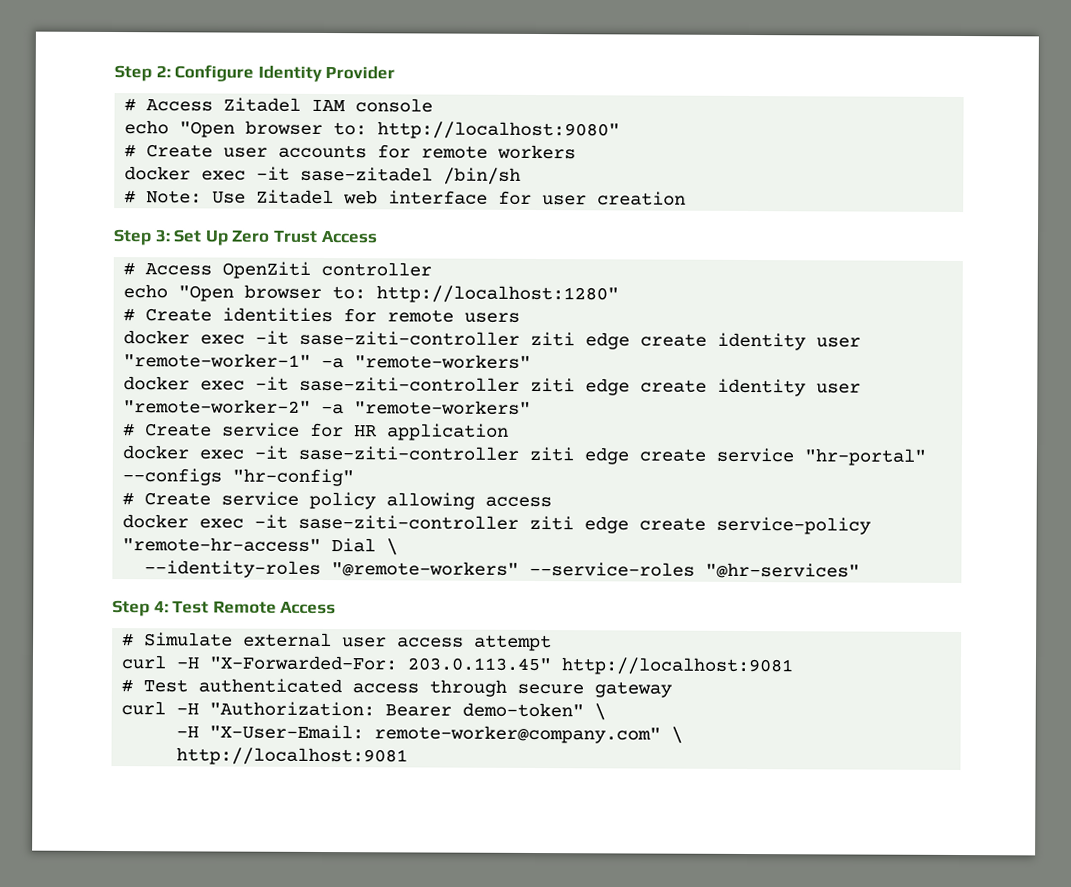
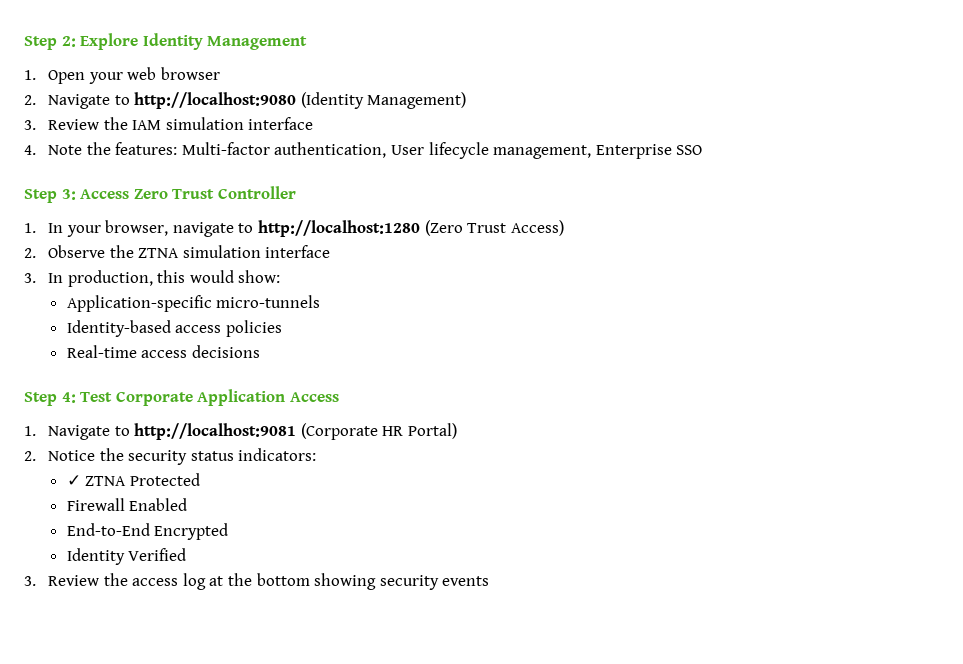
- Step 2: Configure Identity Provider
- # Access Zitadel IAM console
- echo "Open browser to: http://localhost:9080"
- # Create user accounts for remote workers
- docker exec -it sase-zitadel /bin/sh
- # Note: Use Zitadel web interface for user creation
- Step 3: Set Up Zero Trust Access
- # Access OpenZiti controller
- echo "Open browser to: http://localhost:1280"
- # Create identities for remote users
- docker exec -it sase-ziti-controller ziti edge create identity user "remote-worker-1" -a "remote-workers"
- docker exec -it sase-ziti-controller ziti edge create identity user "remote-worker-2" -a "remote-workers"
- # Create service for HR application
- docker exec -it sase-ziti-controller ziti edge create service "hr-portal" --configs "hr-config"
- # Create service policy allowing access
- docker exec -it sase-ziti-controller ziti edge create service-policy "remote-hr-access" Dial \
- --identity-roles "@remote-workers" --service-roles "@hr-services"
+ Step 2: Explore Identity Management
+ 1. Open your web browser
+ 2. Navigate to http://localhost:9080 (Identity Management)
+ 3. Review the IAM simulation interface
+ 4. Note the features: Multi-factor authentication, User lifecycle management, Enterprise SSO
+ Step 3: Access Zero Trust Controller
+ 1. In your browser, navigate to http://localhost:1280 (Zero Trust Access)
+ 2. Observe the ZTNA simulation interface
+ 3. In production, this would show:
+ Application-specific micro-tunnels
+ Identity-based access policies
+ Real-time access decisions
- Step 4: Test Remote Access
- # Simulate external user access attempt
- curl -H "X-Forwarded-For: 203.0.113.45" http://localhost:9081
- # Test authenticated access through secure gateway
- curl -H "Authorization: Bearer demo-token" \
- -H "X-User-Email: remote-worker@company.com" \
- http://localhost:9081
+ Step 4: Test Corporate Application Access
+ 1. Navigate to http://localhost:9081 (Corporate HR Portal)
+ 2. Notice the security status indicators:
+ ✓ ZTNA Protected
+ Firewall Enabled
+ End-to-End Encrypted
+ Identity Verified
+ 3. Review the access log at the bottom showing security events

